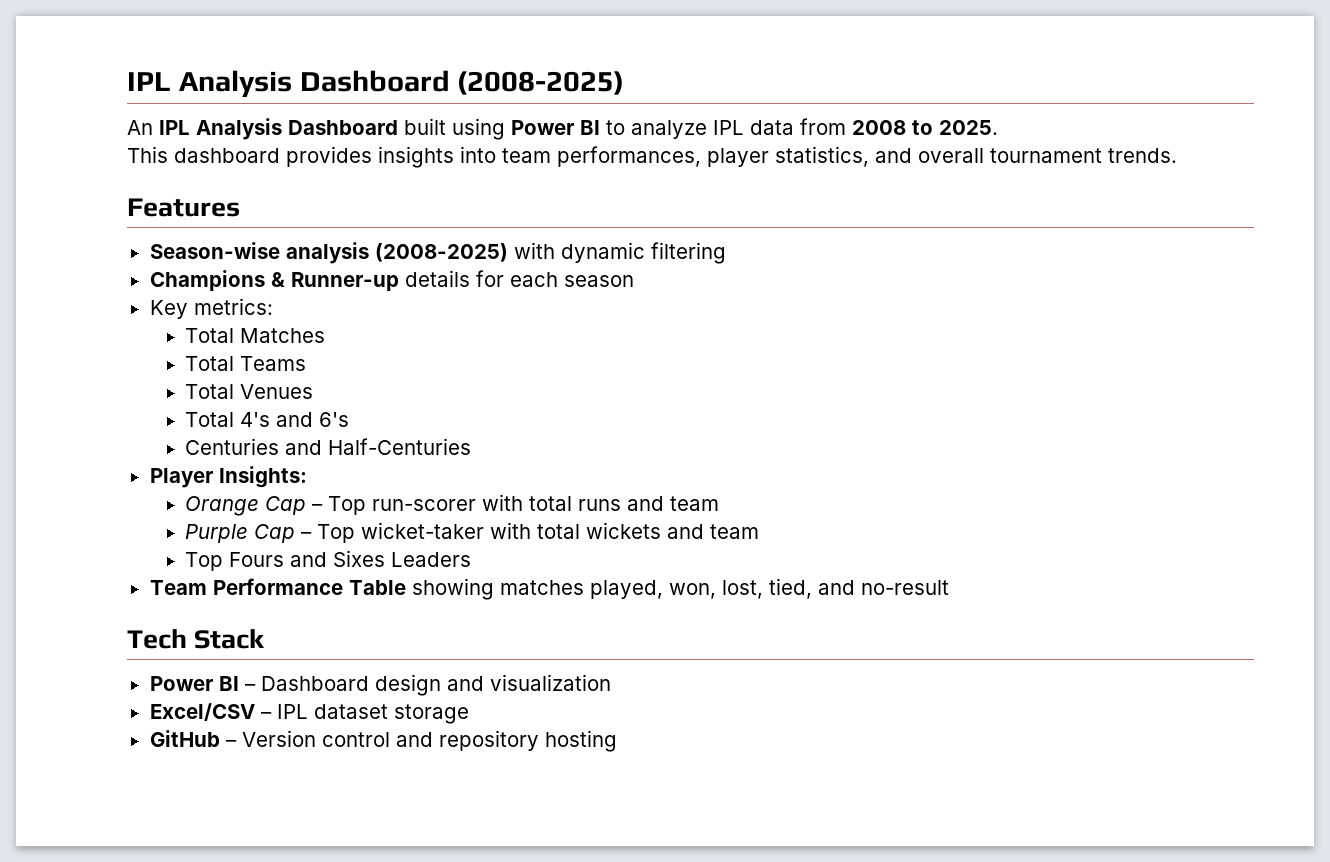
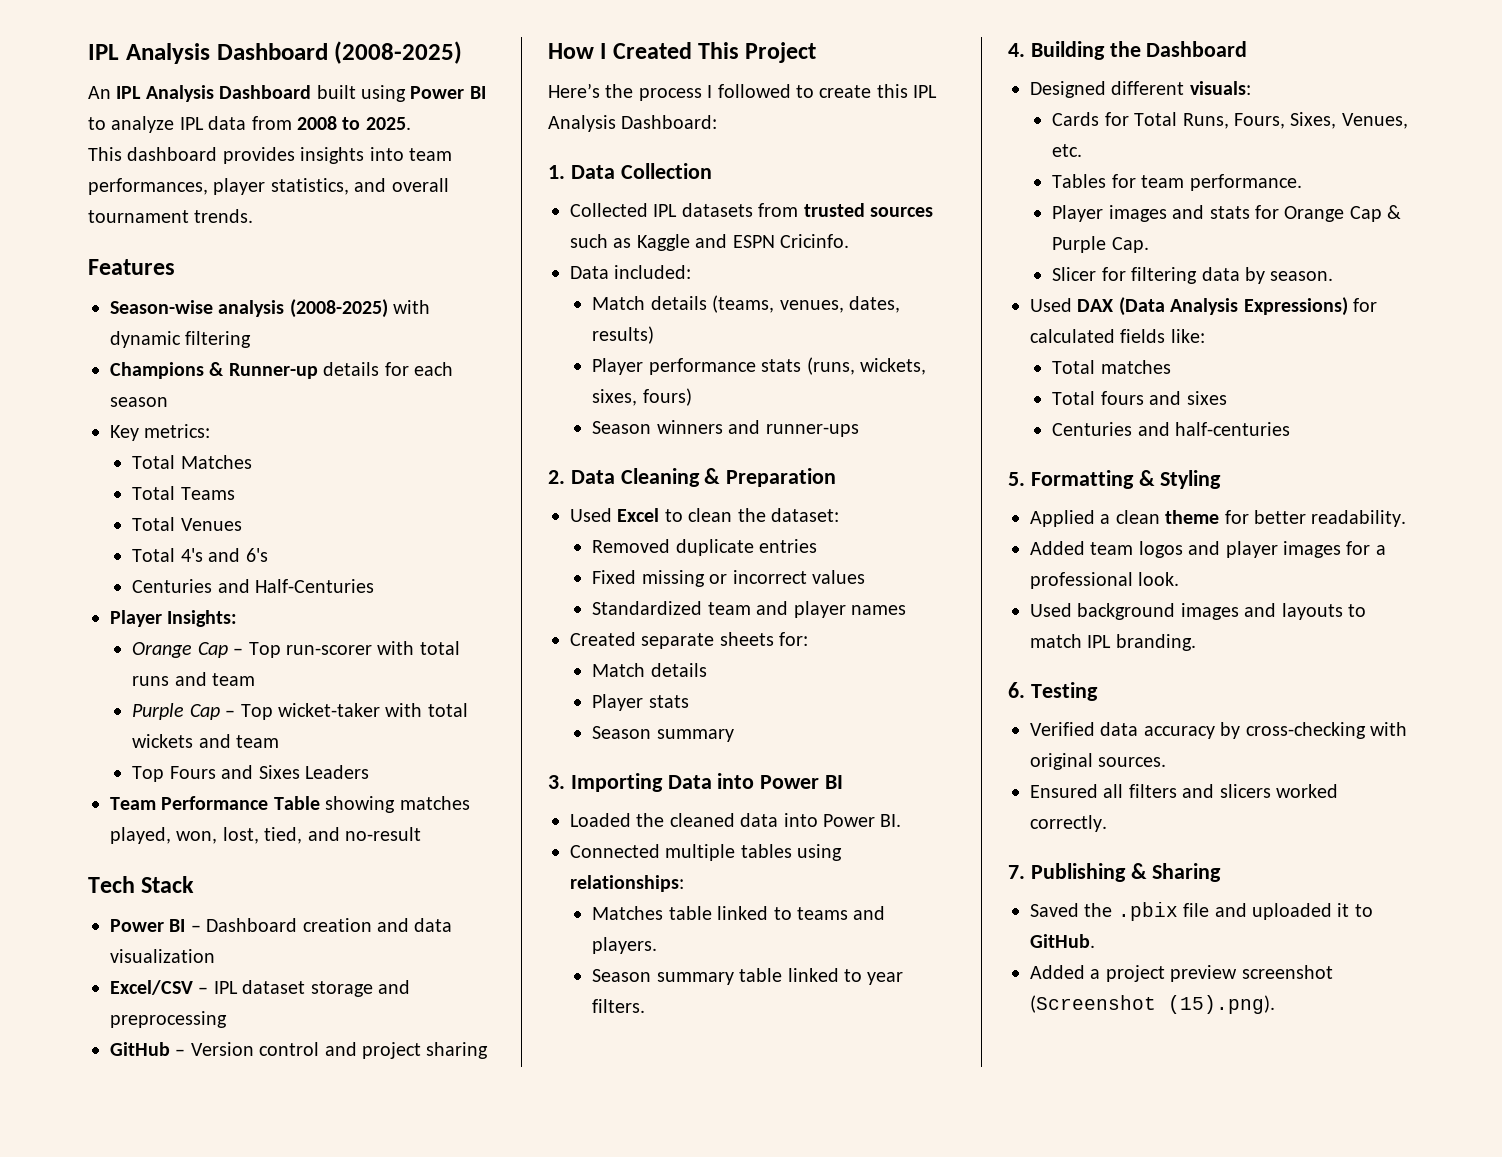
- Power BI – Dashboard design and visualization
+ Power BI – Dashboard creation and data visualization
- Excel/CSV – IPL dataset storage
+ Excel/CSV – IPL dataset storage and preprocessing
- GitHub – Version control and repository hosting
+ GitHub – Version control and project sharing
+ How I Created This Project
+ Here’s the process I followed to create this IPL Analysis Dashboard:
+ 1. Data Collection
+ Collected IPL datasets from trusted sources such as Kaggle and ESPN Cricinfo.
+ Data included:
+ Match details (teams, venues, dates, results)
+ Player performance stats (runs, wickets, sixes, fours)
+ Season winners and runner-ups
+ 2. Data Cleaning & Preparation
+ Used Excel to clean the dataset:
+ Removed duplicate entries
+ Fixed missing or incorrect values
+ Standardized team and player names
+ Created separate sheets for:
+ Match details
+ Player stats
+ Season summary
+ 3. Importing Data into Power BI
+ Loaded the cleaned data into Power BI.
+ Connected multiple tables using relationships:
+ Matches table linked to teams and players.
+ Season summary table linked to year filters.
+ 4. Building the Dashboard
+ Designed different visuals:
+ Cards for Total Runs, Fours, Sixes, Venues, etc.
+ Tables for team performance.
+ Player images and stats for Orange Cap & Purple Cap.
+ Slicer for filtering data by season.
+ Used DAX (Data Analysis Expressions) for calculated fields like:
+ Total matches
+ Total fours and sixes
+ Centuries and half-centuries
+ 5. Formatting & Styling
+ Applied a clean theme for better readability.
+ Added team logos and player images for a professional look.
+ Used background images and layouts to match IPL branding.
+ 6. Testing
+ Verified data accuracy by cross-checking with original sources.
+ Ensured all filters and slicers worked correctly.
+ 7. Publishing & Sharing
+ Saved the .pbix file and uploaded it to GitHub.
+ Added a project preview screenshot (Screenshot (15).png).

